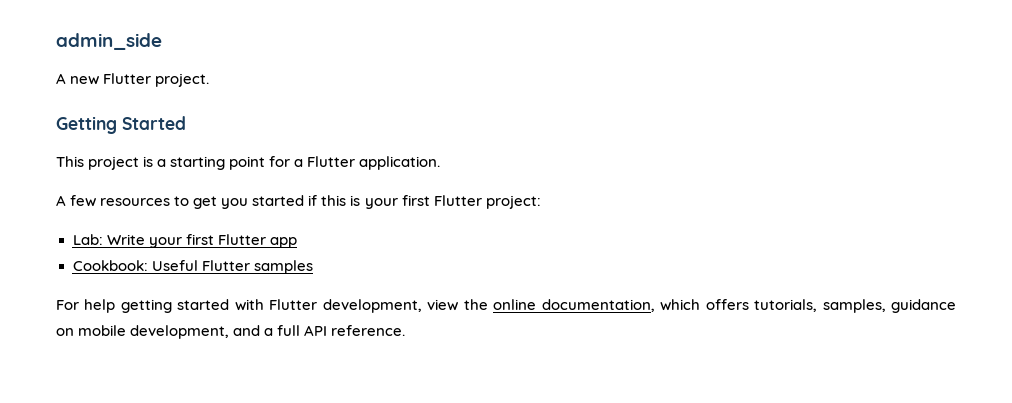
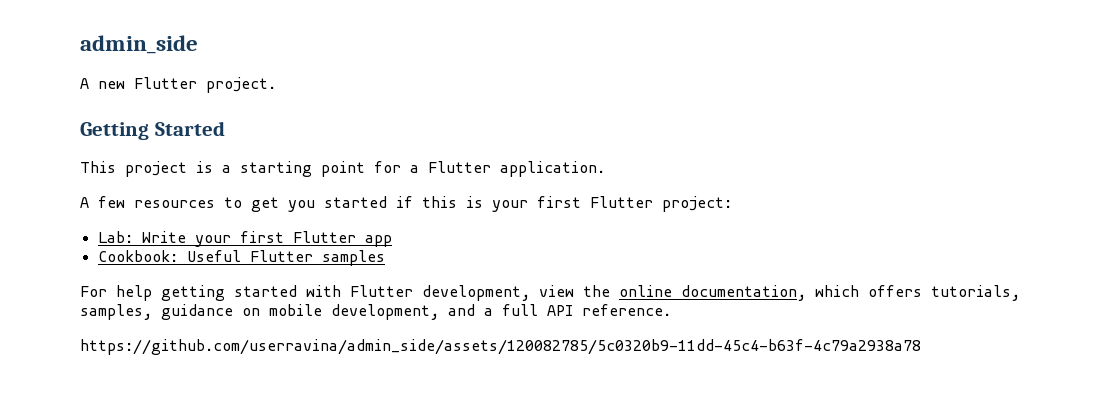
+ https://github.com/userravina/admin_side/assets/120082785/5c0320b9-11dd-45c4-b63f-4c79a2938a78

